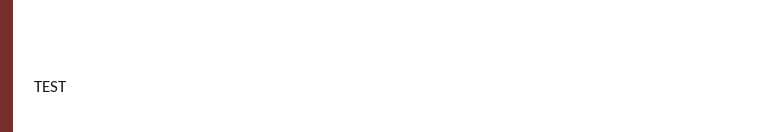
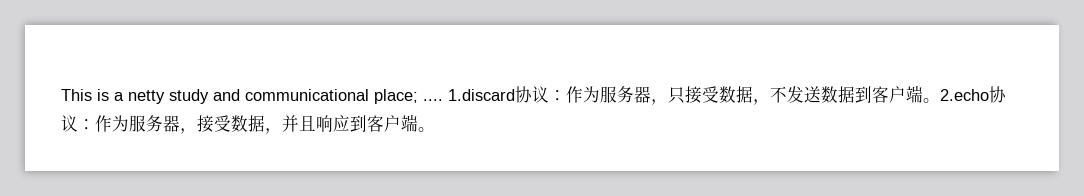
- TEST
+ This is a netty study and communicational place; .... 1.discard协议：作为服务器，只接受数据，不发送数据到客户端。2.echo协议：作为服务器，接受数据，并且响应到客户端。

